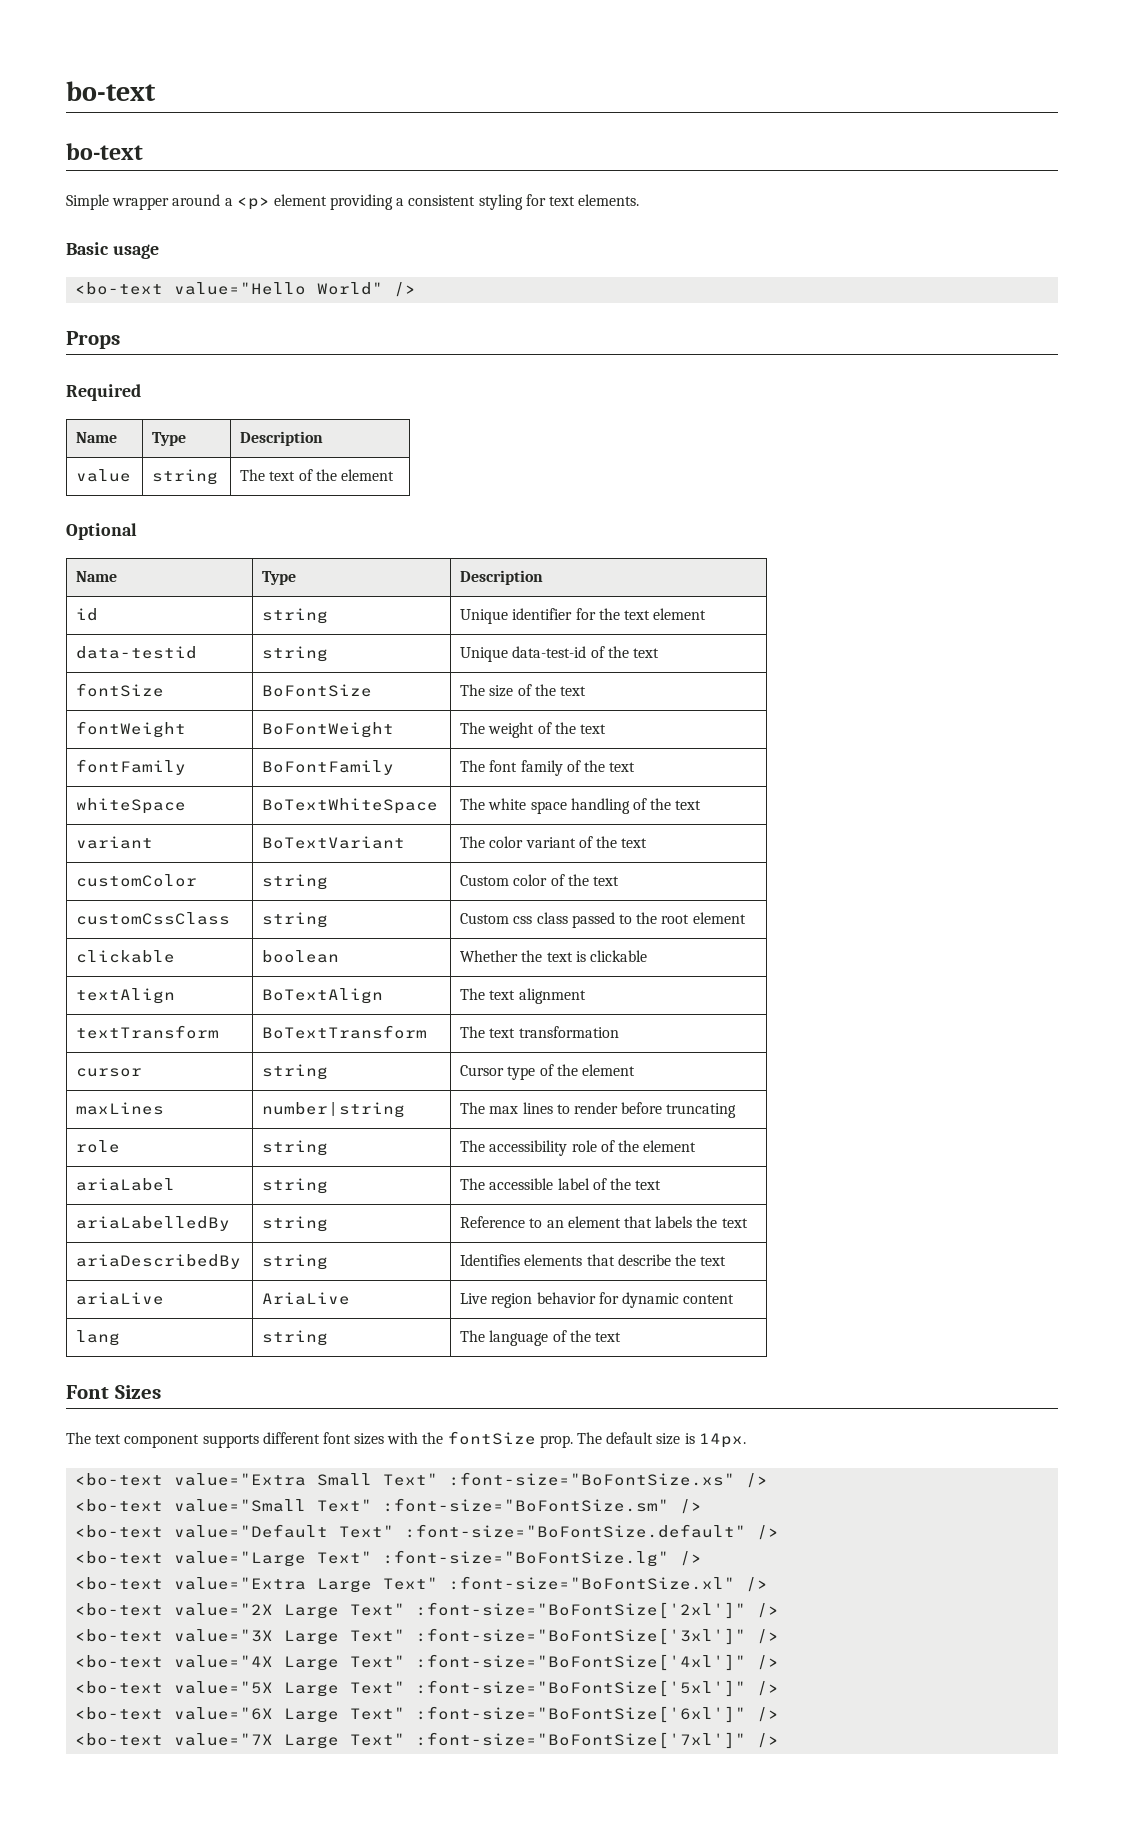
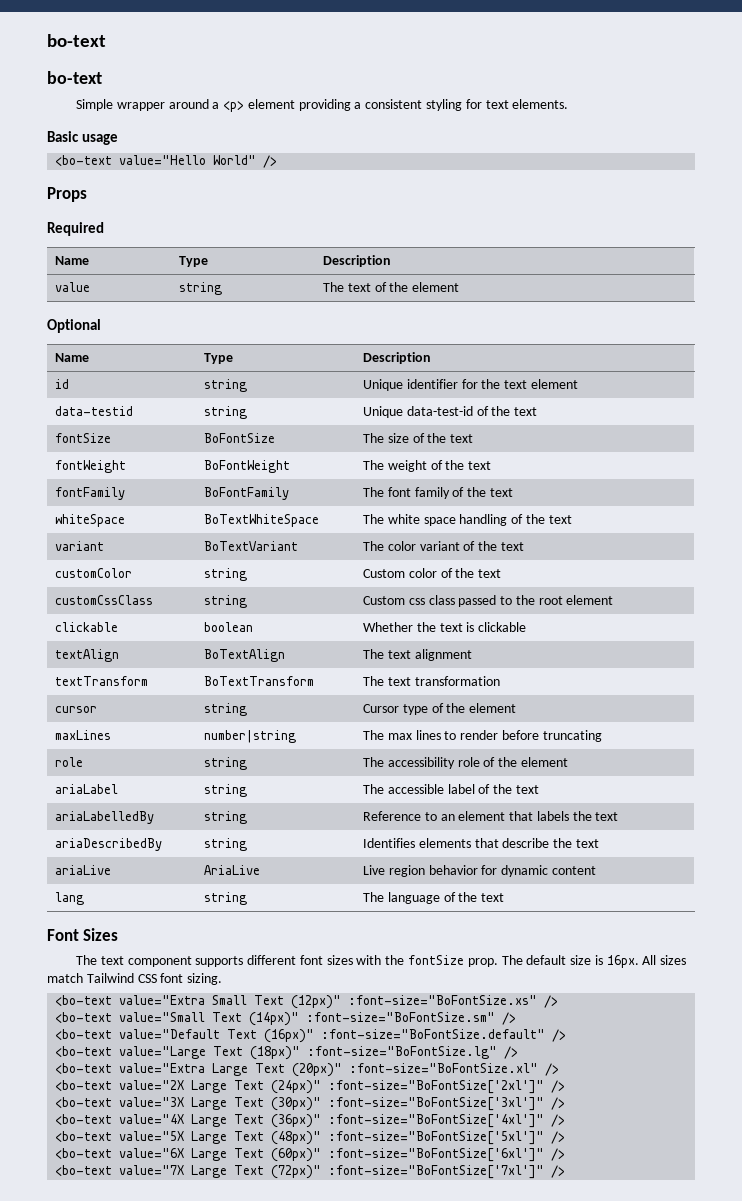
- The default size is 14px.
+ The default size is 16px. All sizes match Tailwind CSS font sizing.
- <bo-text value="Extra Small Text" :font-size="BoFontSize.xs" />
+ <bo-text value="Extra Small Text (12px)" :font-size="BoFontSize.xs" />
- <bo-text value="Small Text" :font-size="BoFontSize.sm" />
+ <bo-text value="Small Text (14px)" :font-size="BoFontSize.sm" />
- <bo-text value="Default Text" :font-size="BoFontSize.default" />
+ <bo-text value="Default Text (16px)" :font-size="BoFontSize.default" />
- <bo-text value="Large Text" :font-size="BoFontSize.lg" />
+ <bo-text value="Large Text (18px)" :font-size="BoFontSize.lg" />
- <bo-text value="Extra Large Text" :font-size="BoFontSize.xl" />
+ <bo-text value="Extra Large Text (20px)" :font-size="BoFontSize.xl" />
- <bo-text value="2X Large Text" :font-size="BoFontSize['2xl']" />
+ <bo-text value="2X Large Text (24px)" :font-size="BoFontSize['2xl']" />
- <bo-text value="3X Large Text" :font-size="BoFontSize['3xl']" />
+ <bo-text value="3X Large Text (30px)" :font-size="BoFontSize['3xl']" />
- <bo-text value="4X Large Text" :font-size="BoFontSize['4xl']" />
+ <bo-text value="4X Large Text (36px)" :font-size="BoFontSize['4xl']" />
- <bo-text value="5X Large Text" :font-size="BoFontSize['5xl']" />
+ <bo-text value="5X Large Text (48px)" :font-size="BoFontSize['5xl']" />
- <bo-text value="6X Large Text" :font-size="BoFontSize['6xl']" />
+ <bo-text value="6X Large Text (60px)" :font-size="BoFontSize['6xl']" />
- <bo-text value="7X Large Text" :font-size="BoFontSize['7xl']" />
+ <bo-text value="7X Large Text (72px)" :font-size="BoFontSize['7xl']" />

